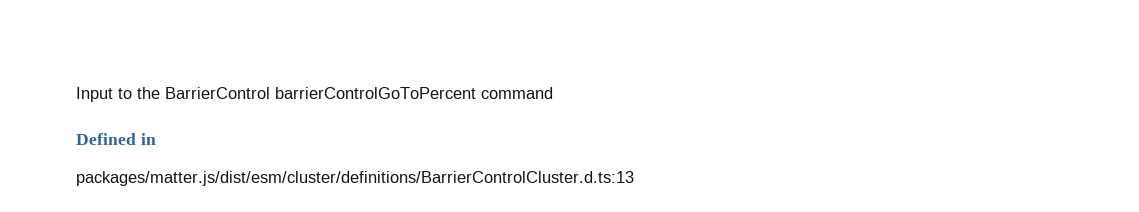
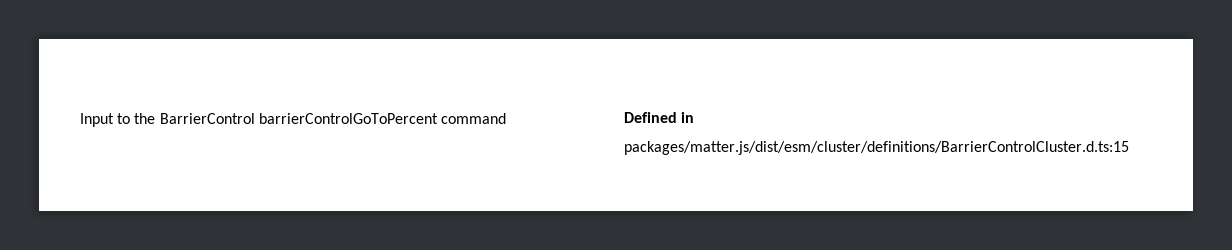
- packages/matter.js/dist/esm/cluster/definitions/BarrierControlCluster.d.ts:13
+ packages/matter.js/dist/esm/cluster/definitions/BarrierControlCluster.d.ts:15

